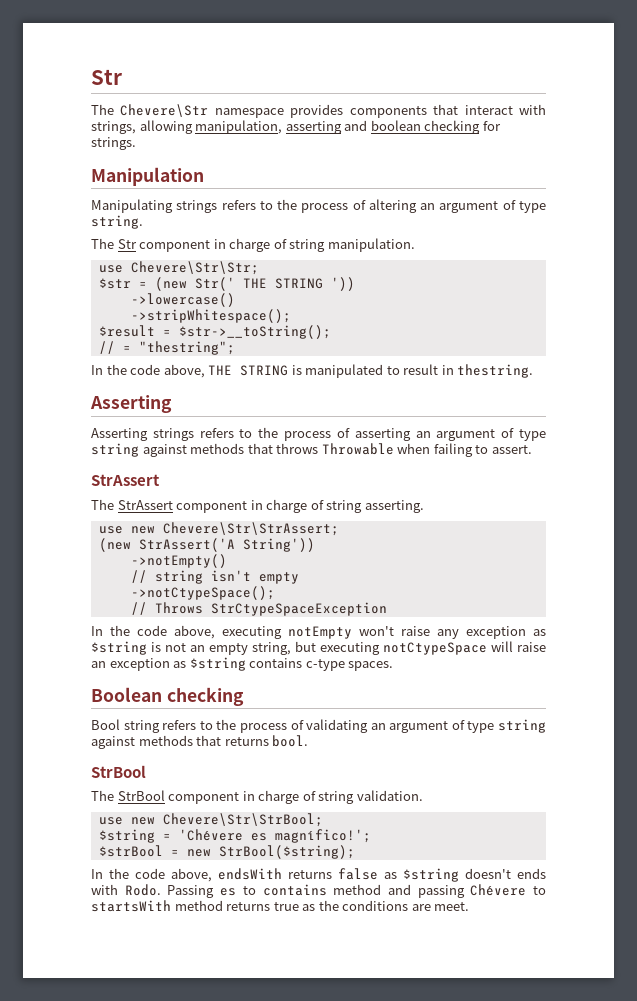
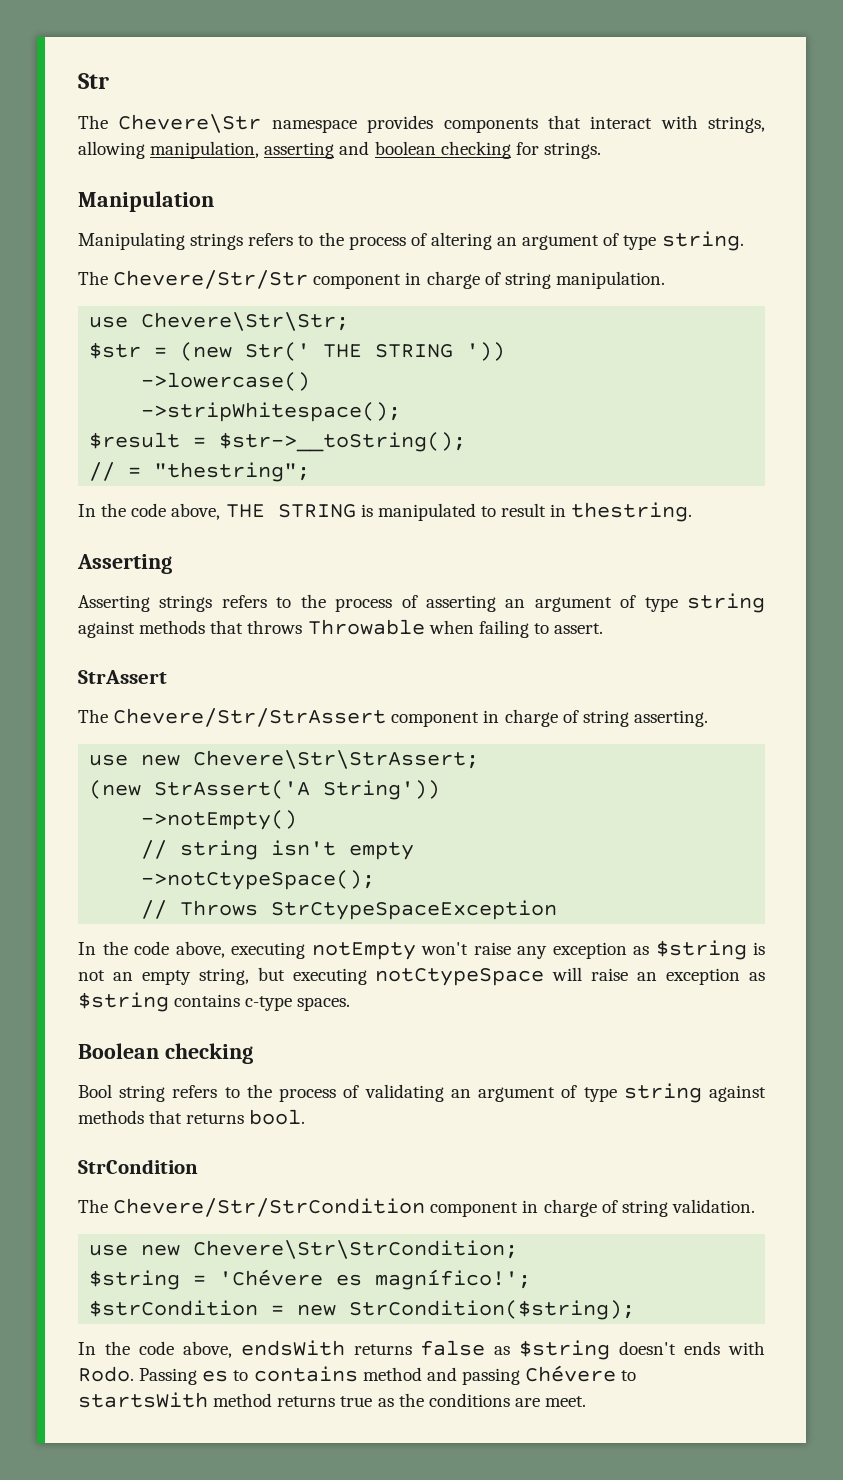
- The Str component in charge of string manipulation.
+ The Chevere/Str/Str component in charge of string manipulation.
- The StrAssert component in charge of string asserting.
+ The Chevere/Str/StrAssert component in charge of string asserting.
  Bool string refers to the process of validating an argument of type string against methods that returns bool.
- StrBool
- The StrBool component in charge of string validation.
+ StrCondition
+ The Chevere/Str/StrCondition component in charge of string validation.
- use new Chevere\Str\StrBool;
+ use new Chevere\Str\StrCondition;
- $strBool = new StrBool($string);
+ $strCondition = new StrCondition($string);

